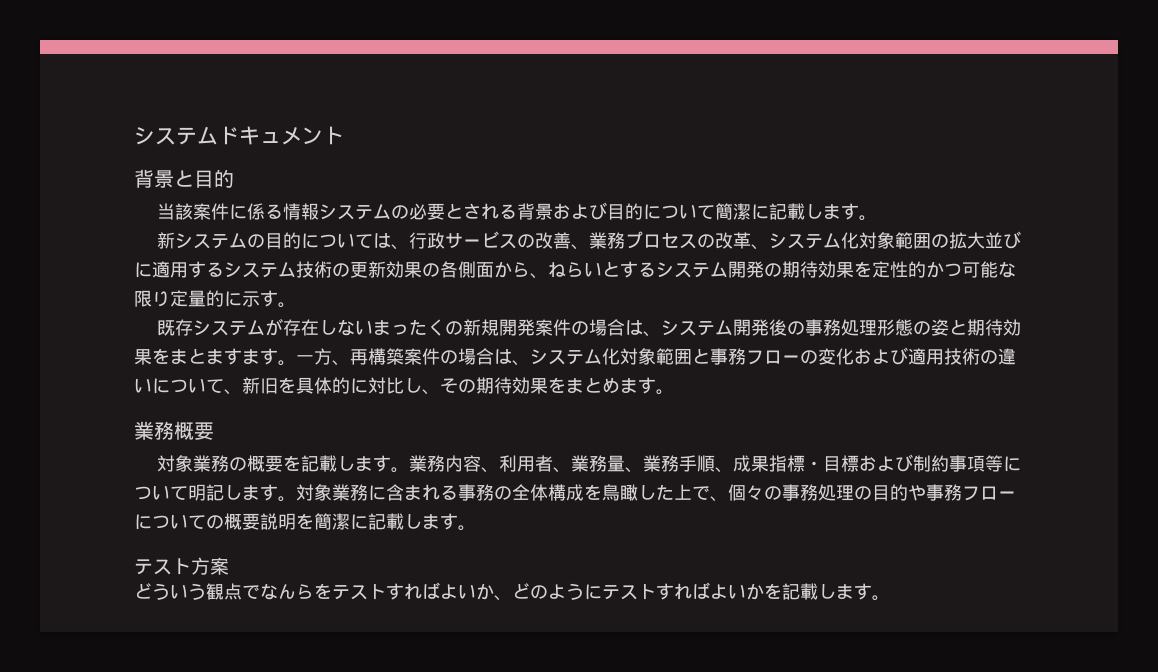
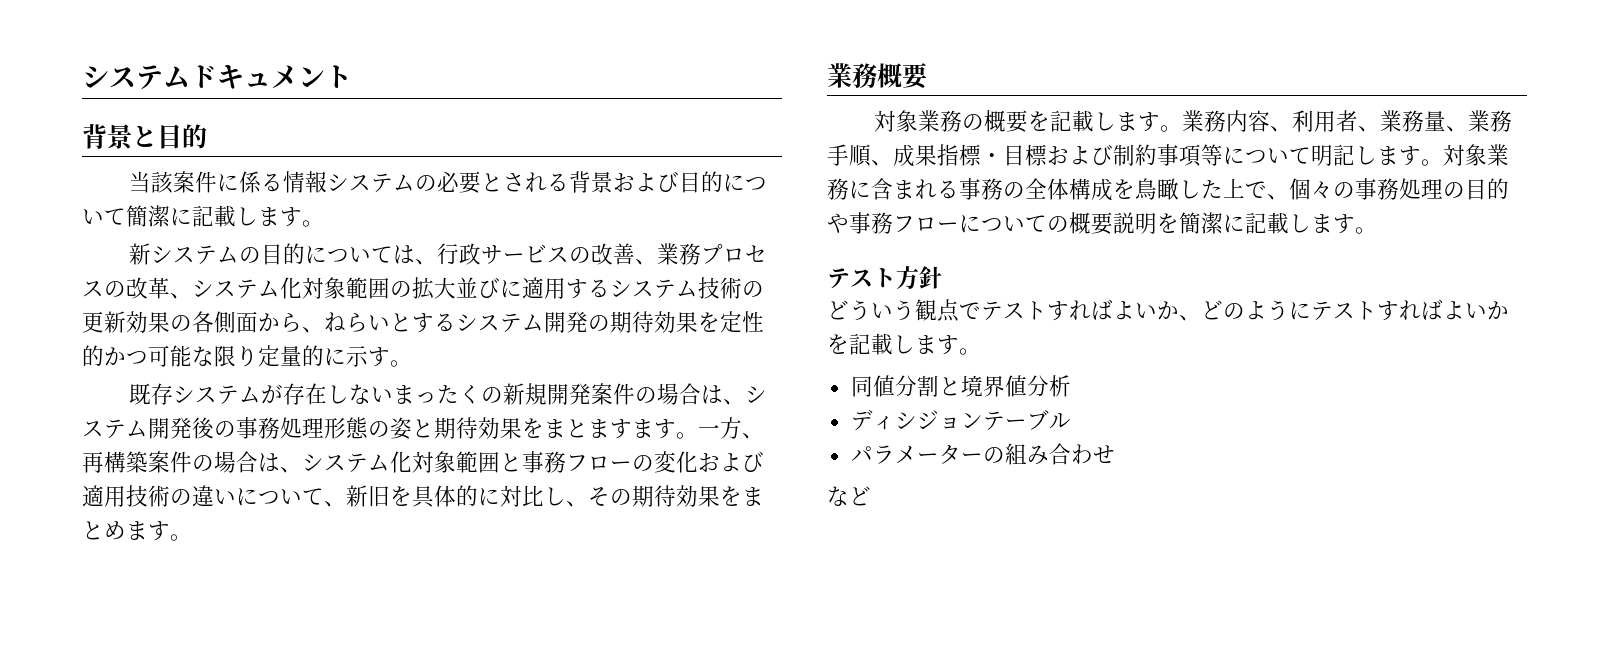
- テスト方案
+ テスト方針
- どういう観点でなんらをテストすればよいか、どのようにテストすればよいかを記載します。
+ どういう観点でテストすればよいか、どのようにテストすればよいかを記載します。
+ 同値分割と境界値分析
+ ディシジョンテーブル
+ パラメーターの組み合わせ
+ など

